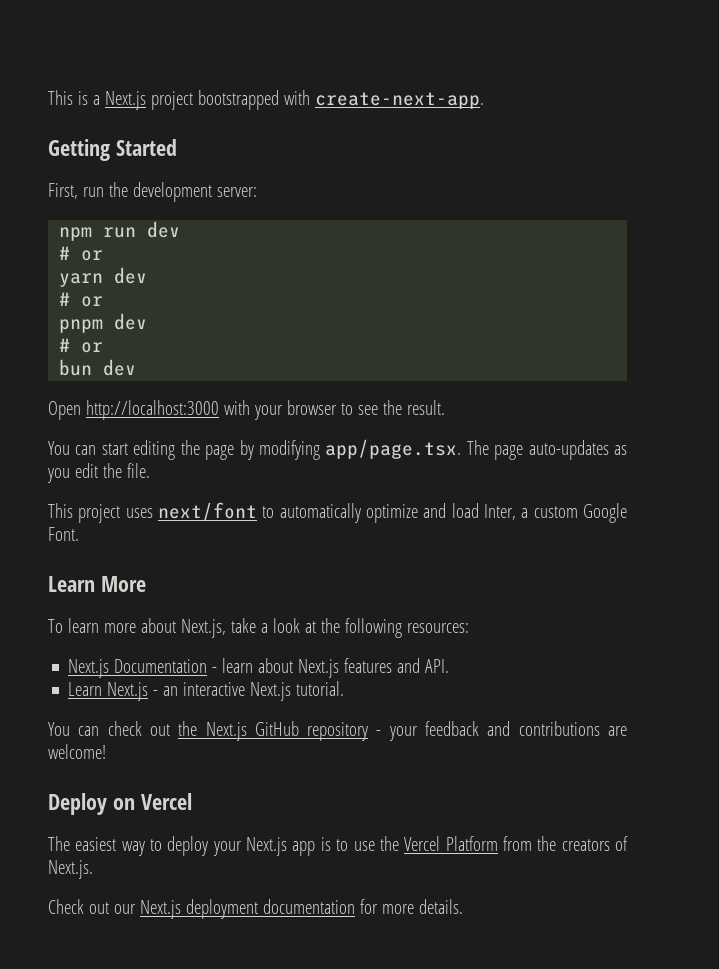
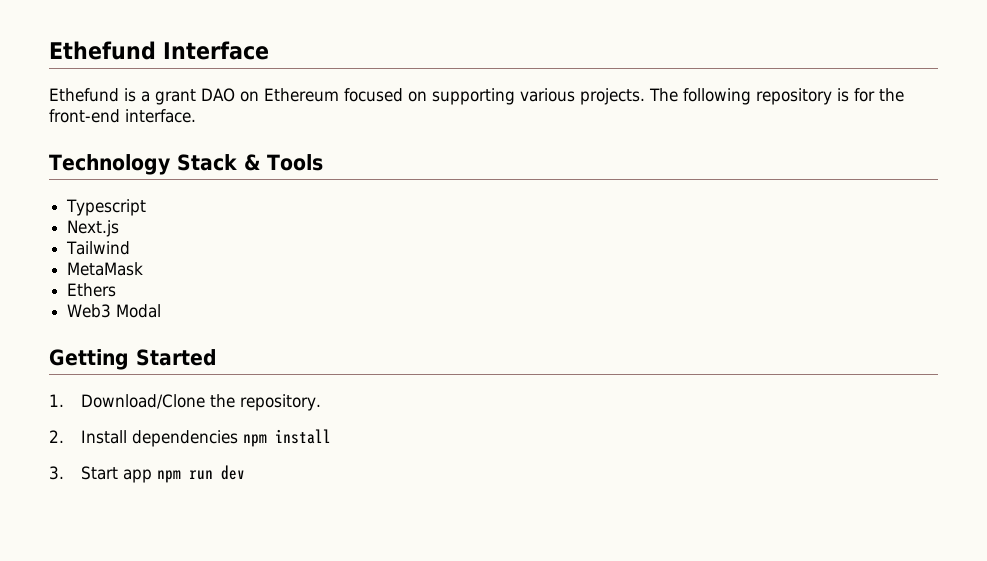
- This is a Next.js project bootstrapped with create-next-app.
+ Ethefund Interface
+ Ethefund is a grant DAO on Ethereum focused on supporting various projects. The following repository is for the front-end interface.
+ Technology Stack & Tools
+ Typescript
+ Next.js
+ Tailwind
+ MetaMask
+ Ethers
+ Web3 Modal
  Getting Started
- First, run the development server:
- npm run dev
- # or
- yarn dev
- # or
- pnpm dev
- # or
- bun dev
- Open http://localhost:3000 with your browser to see the result.
- You can start editing the page by modifying app/page.tsx. The page auto-updates as you edit the file.
- This project uses next/font to automatically optimize and load Inter, a custom Google Font.
- Learn More
- To learn more about Next.js, take a look at the following resources:
- Next.js Documentation - learn about Next.js features and API.
- Learn Next.js - an interactive Next.js tutorial.
- You can check out the Next.js GitHub repository - your feedback and contributions are welcome!
- Deploy on Vercel
- The easiest way to deploy your Next.js app is to use the Vercel Platform from the creators of Next.js.
- Check out our Next.js deployment documentation for more details.
+ 1. Download/Clone the repository.
+ 2. Install dependencies npm install
+ 3. Start app npm run dev

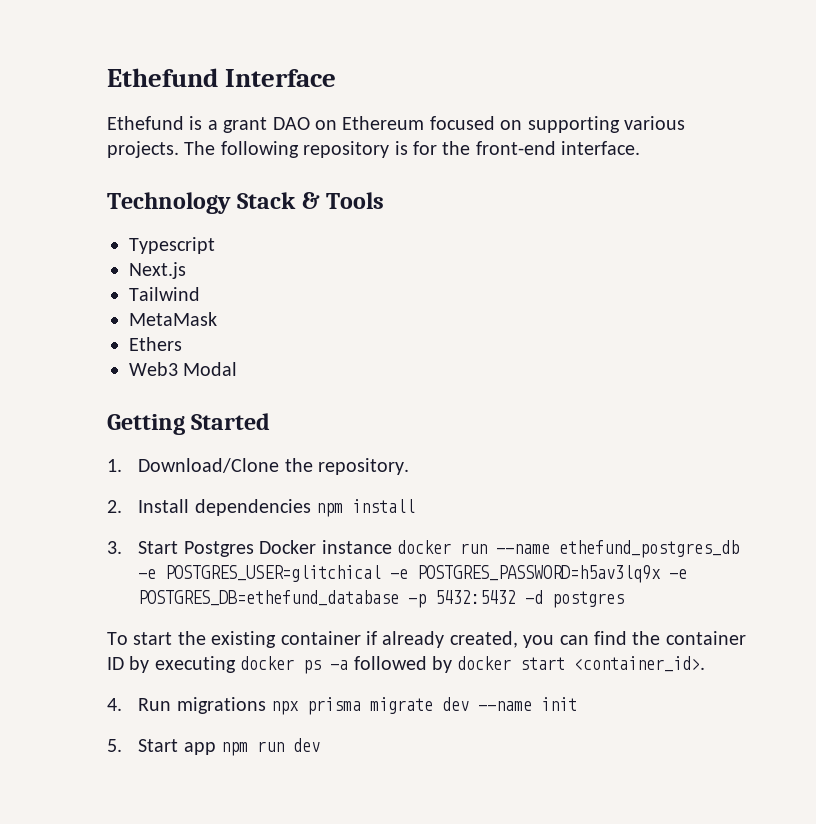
- 3. Start app npm run dev
+ 3. Start Postgres Docker instance docker run --name ethefund_postgres_db -e POSTGRES_USER=glitchical -e POSTGRES_PASSWORD=h5av3lq9x -e POSTGRES_DB=ethefund_database -p 5432:5432 -d postgres
+ To start the existing container if already created, you can find the container ID by executing docker ps -a followed by docker start <container_id>.
+ 4. Run migrations npx prisma migrate dev --name init
+ 5. Start app npm run dev

